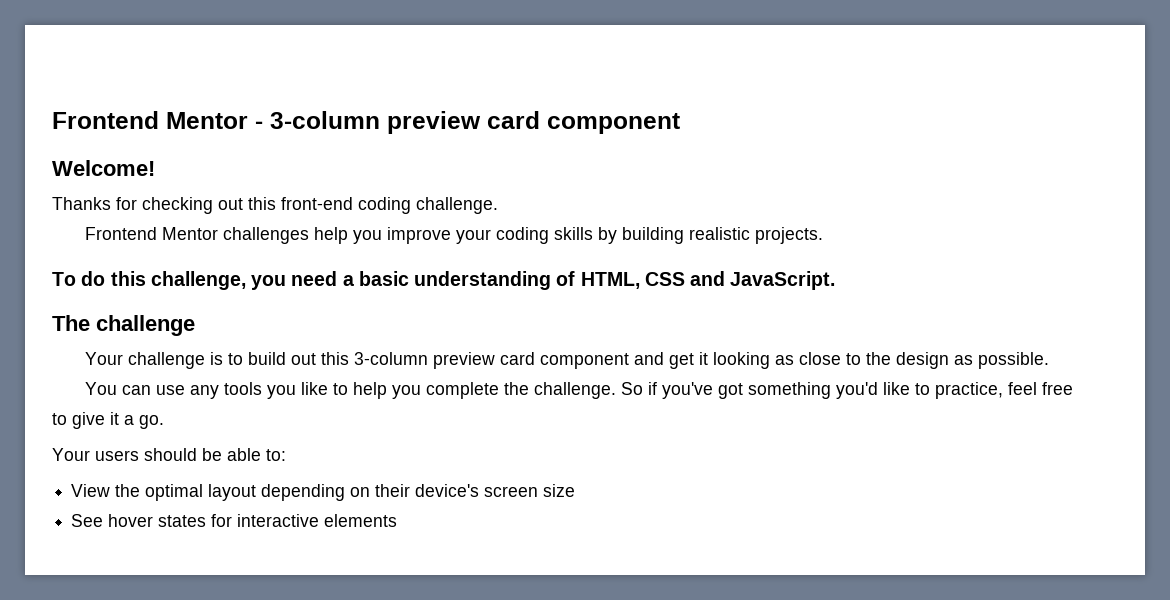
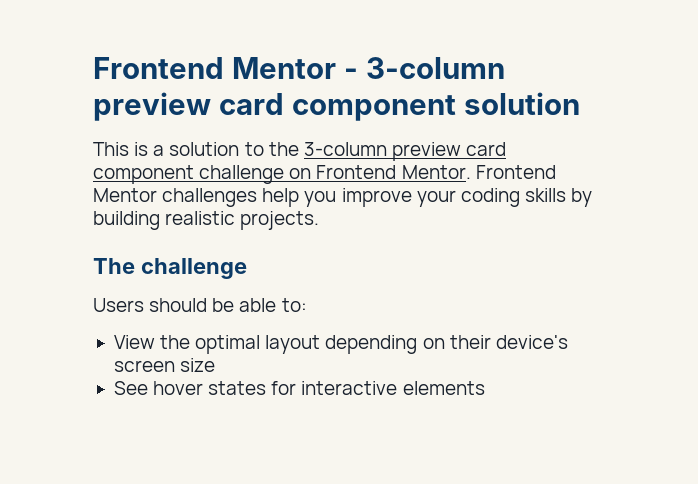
- Frontend Mentor - 3-column preview card component
- Welcome!
- Thanks for checking out this front-end coding challenge.
- Frontend Mentor challenges help you improve your coding skills by building realistic projects.
+ Frontend Mentor - 3-column preview card component solution
+ This is a solution to the 3-column preview card component challenge on Frontend Mentor. Frontend Mentor challenges help you improve your coding skills by building realistic projects.
- To do this challenge, you need a basic understanding of HTML, CSS and JavaScript.
  The challenge
- Your challenge is to build out this 3-column preview card component and get it looking as close to the design as possible.
- You can use any tools you like to help you complete the challenge. So if you've got something you'd like to practice, feel free to give it a go.
- Your users should be able to:
+ Users should be able to:

